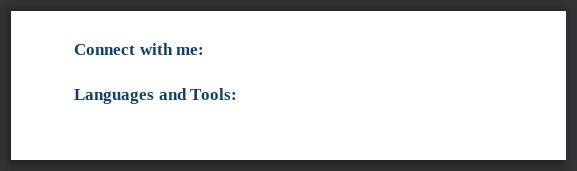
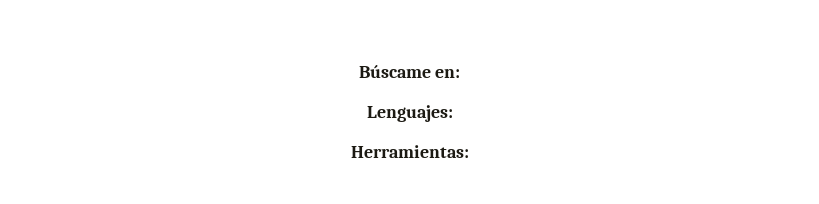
- Connect with me:
- Languages and Tools:
+ Búscame en:
+ Lenguajes:
+ Herramientas:

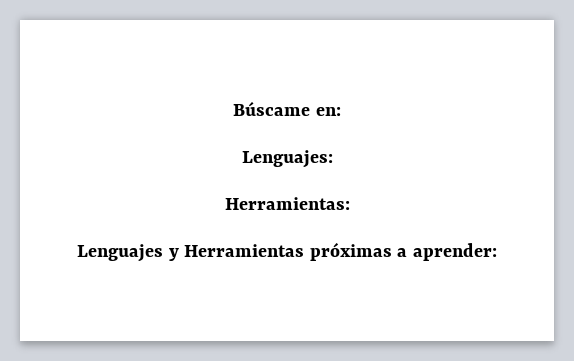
+ Lenguajes y Herramientas próximas a aprender:

